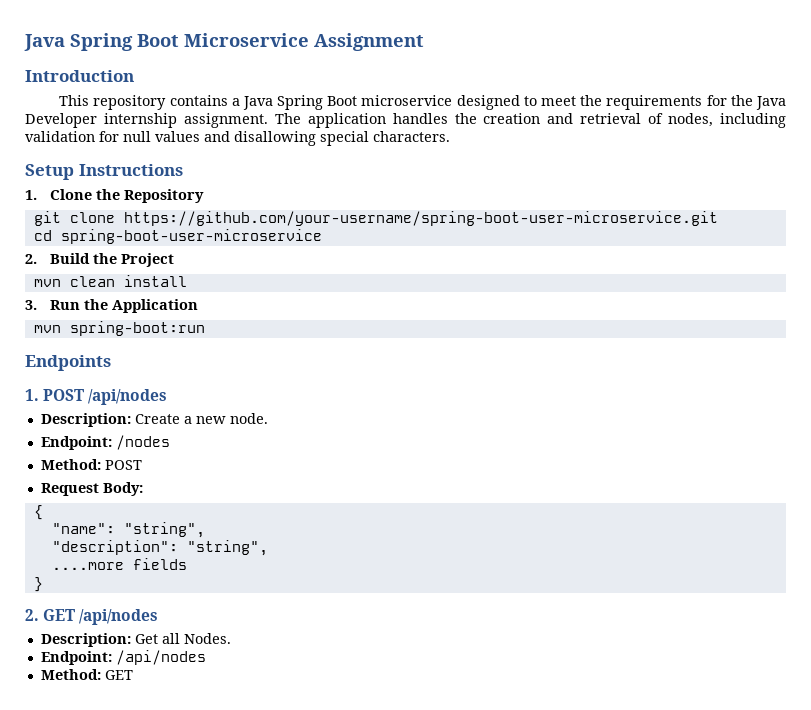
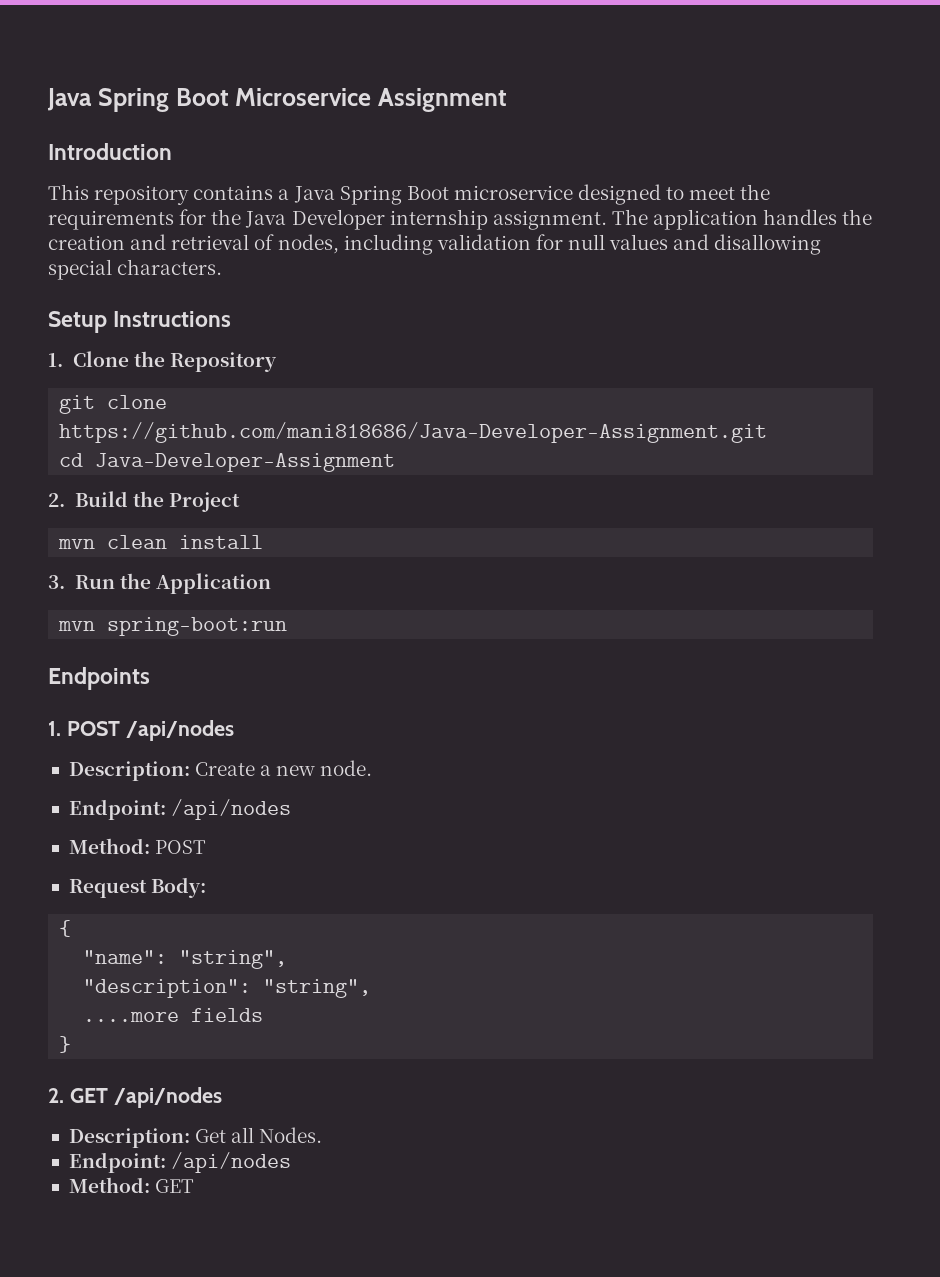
- git clone https://github.com/your-username/spring-boot-user-microservice.git
+ git clone https://github.com/mani818686/Java-Developer-Assignment.git
- cd spring-boot-user-microservice
+ cd Java-Developer-Assignment
  Description: Create a new node.
- Endpoint: /nodes
+ Endpoint: /api/nodes

